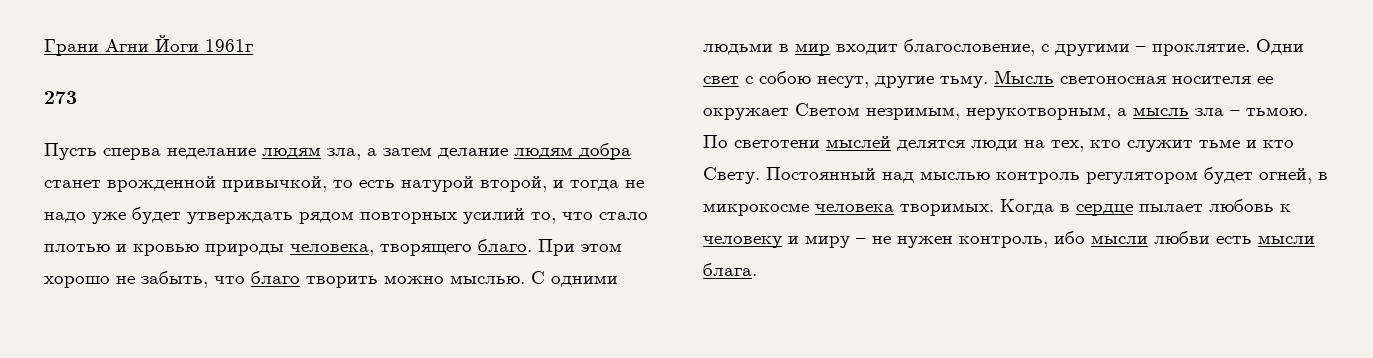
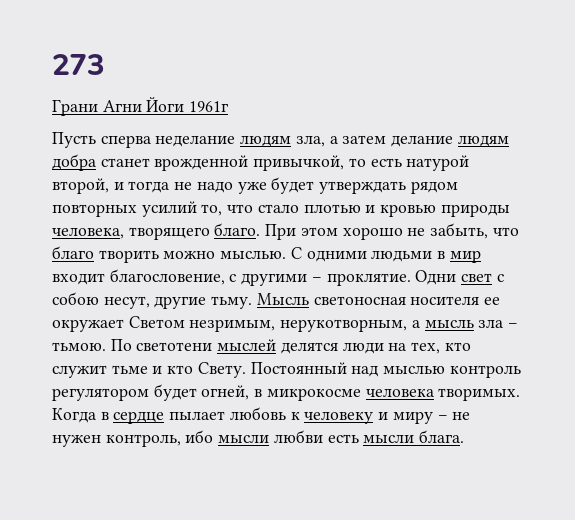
+ 273
- 273

